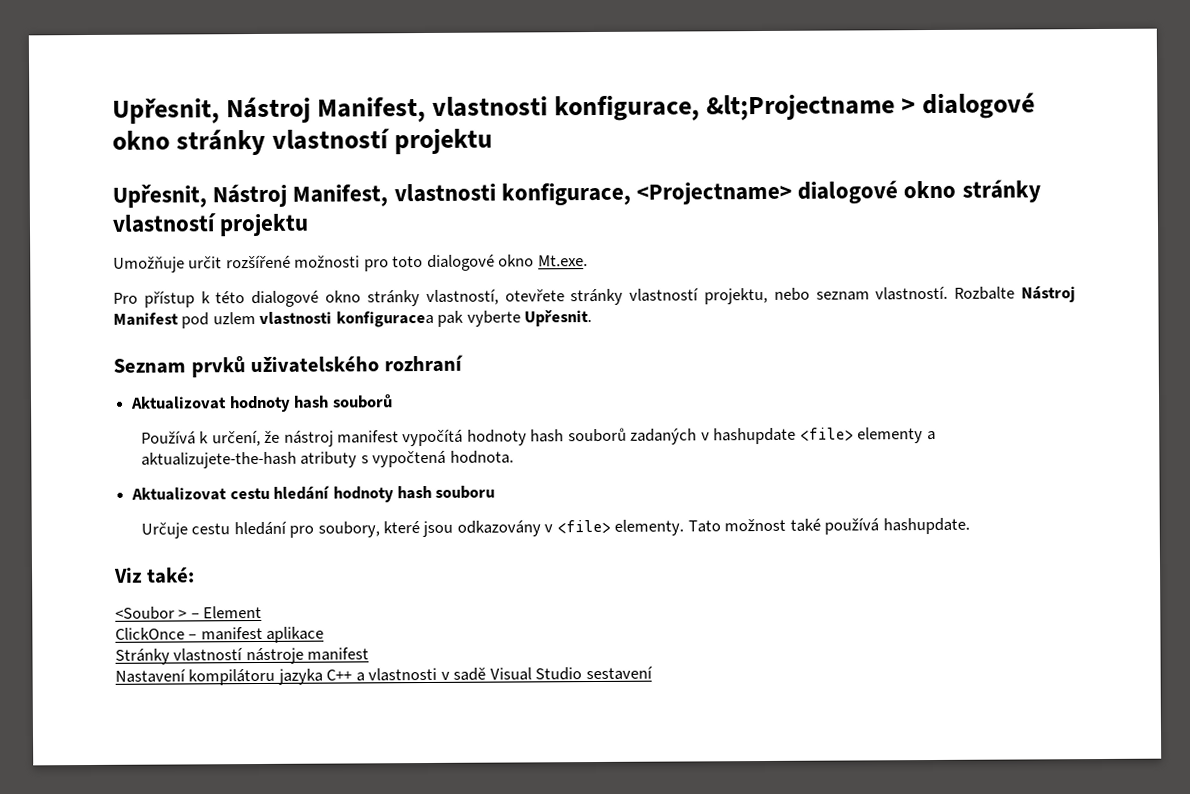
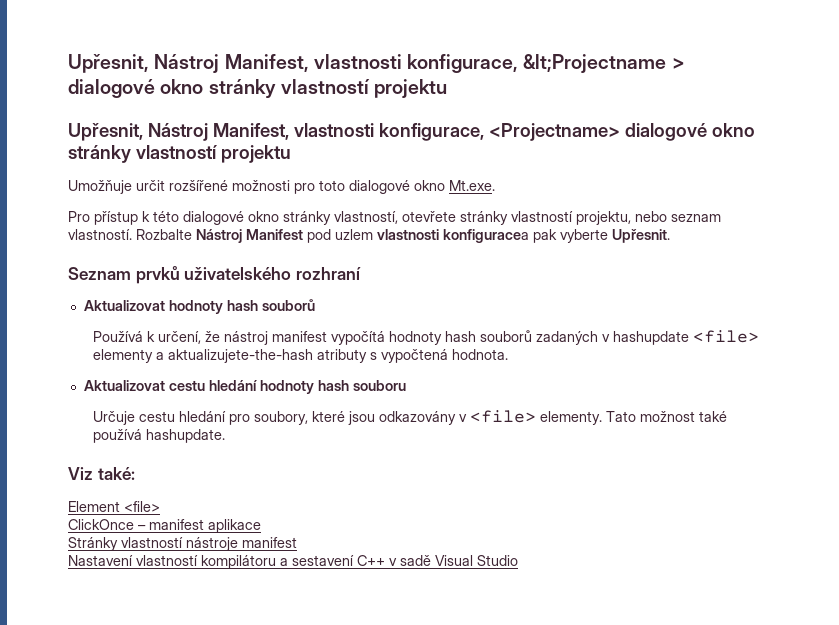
- <Soubor > – Element
+ Element <file>
- Nastavení kompilátoru jazyka C++ a vlastnosti v sadě Visual Studio sestavení
+ Nastavení vlastností kompilátoru a sestavení C++ v sadě Visual Studio

